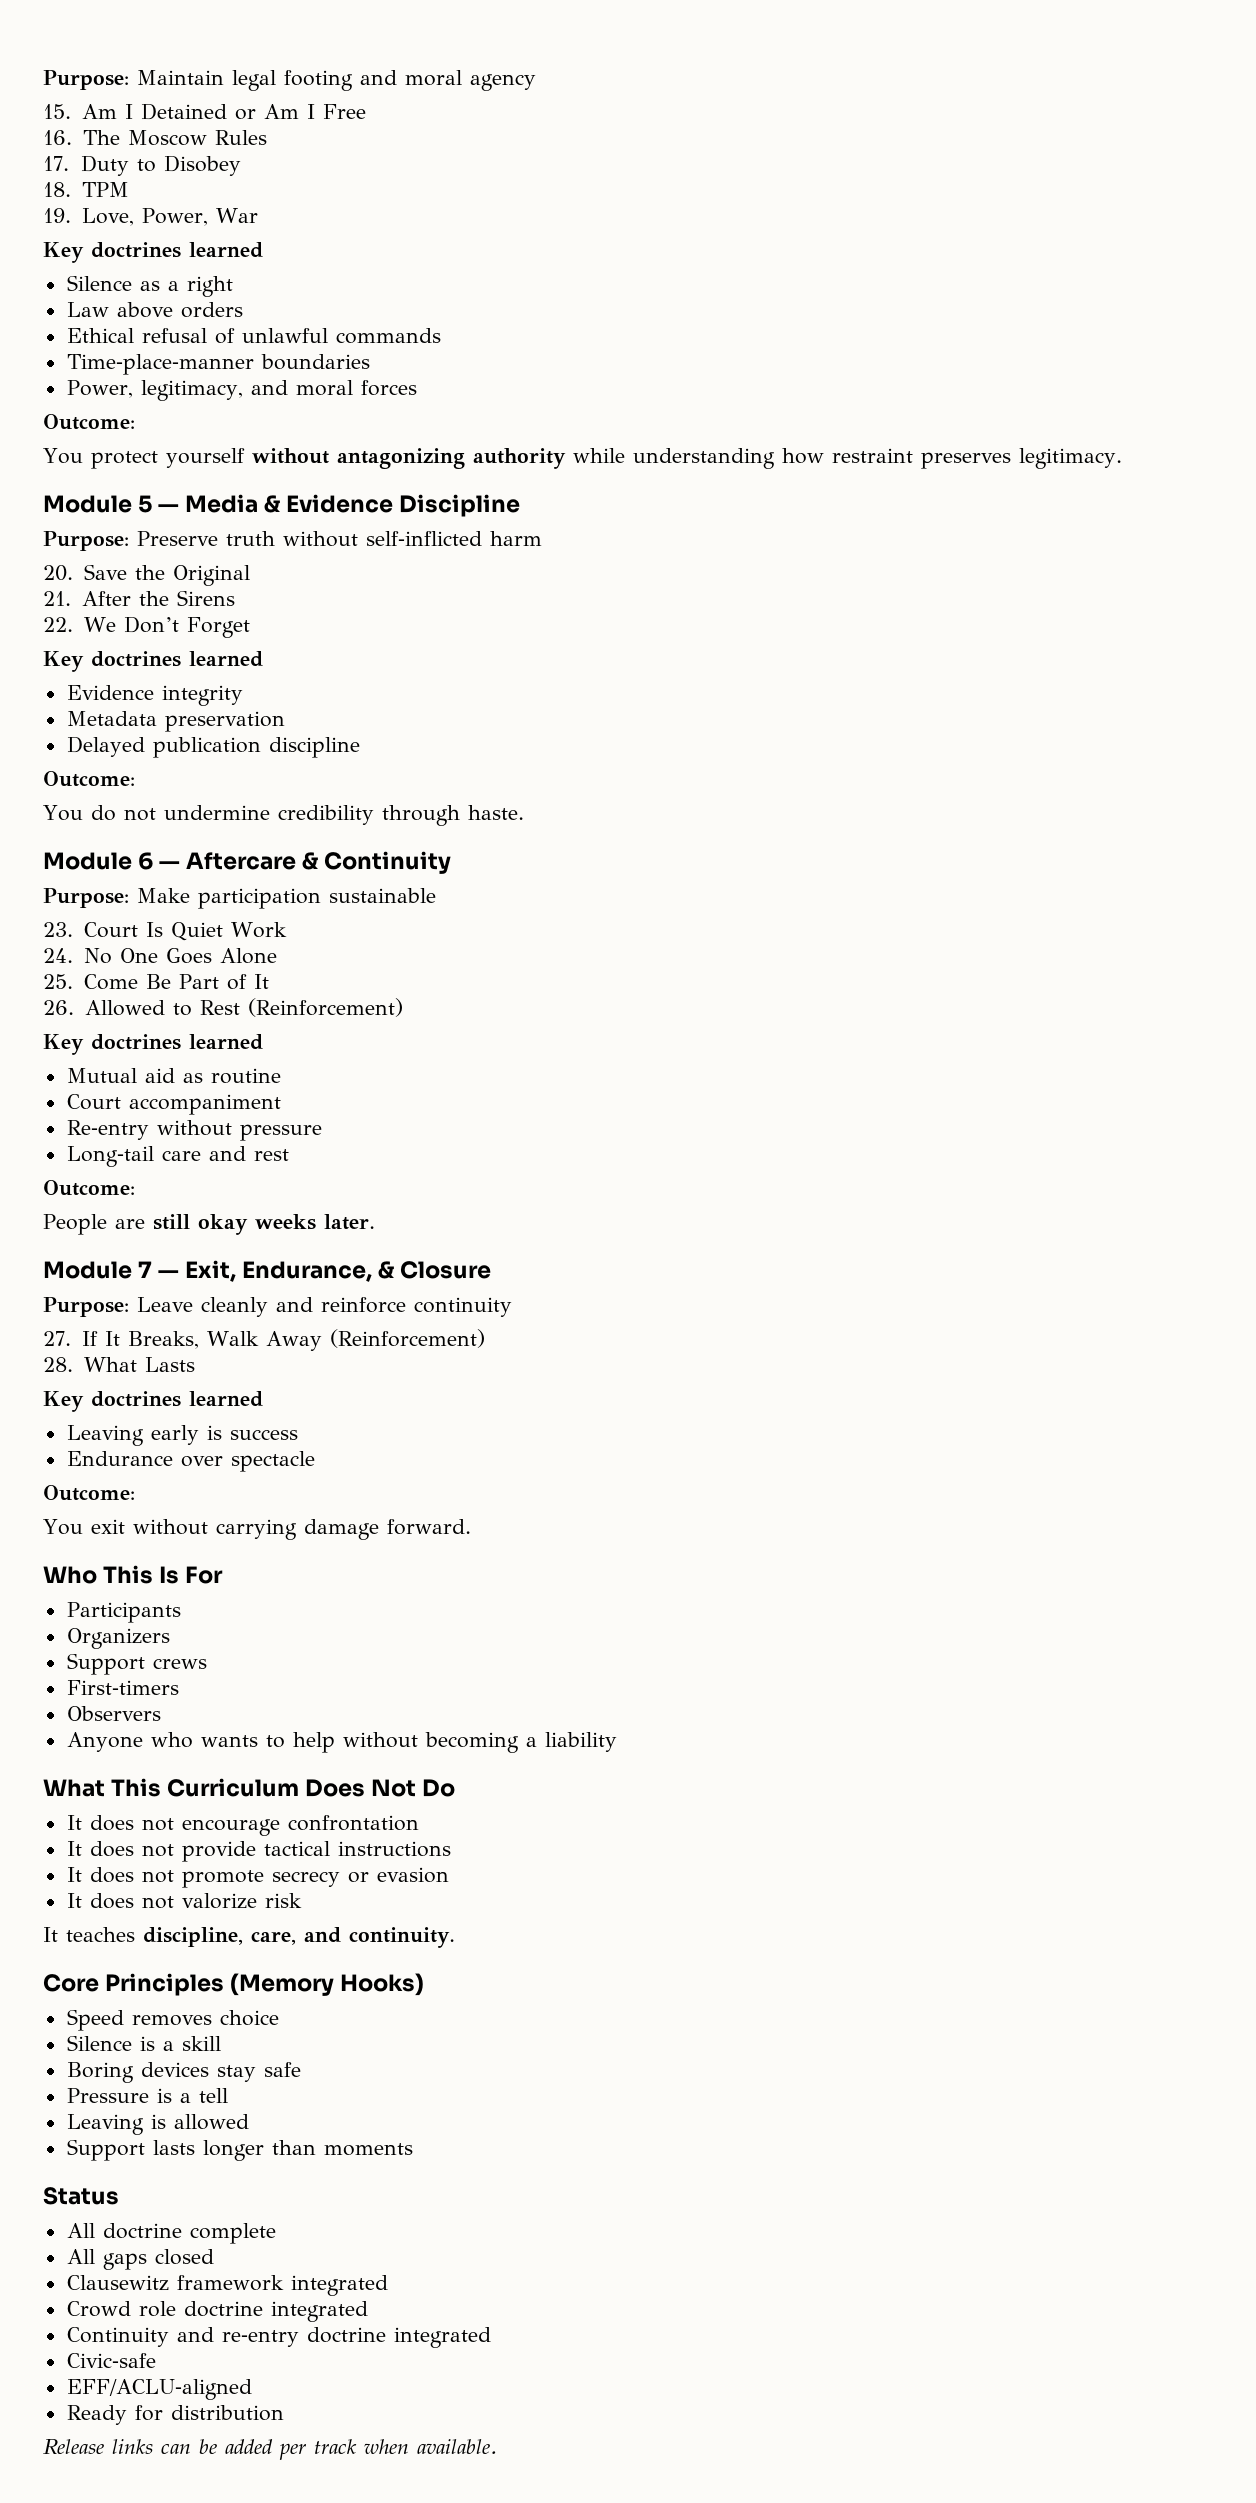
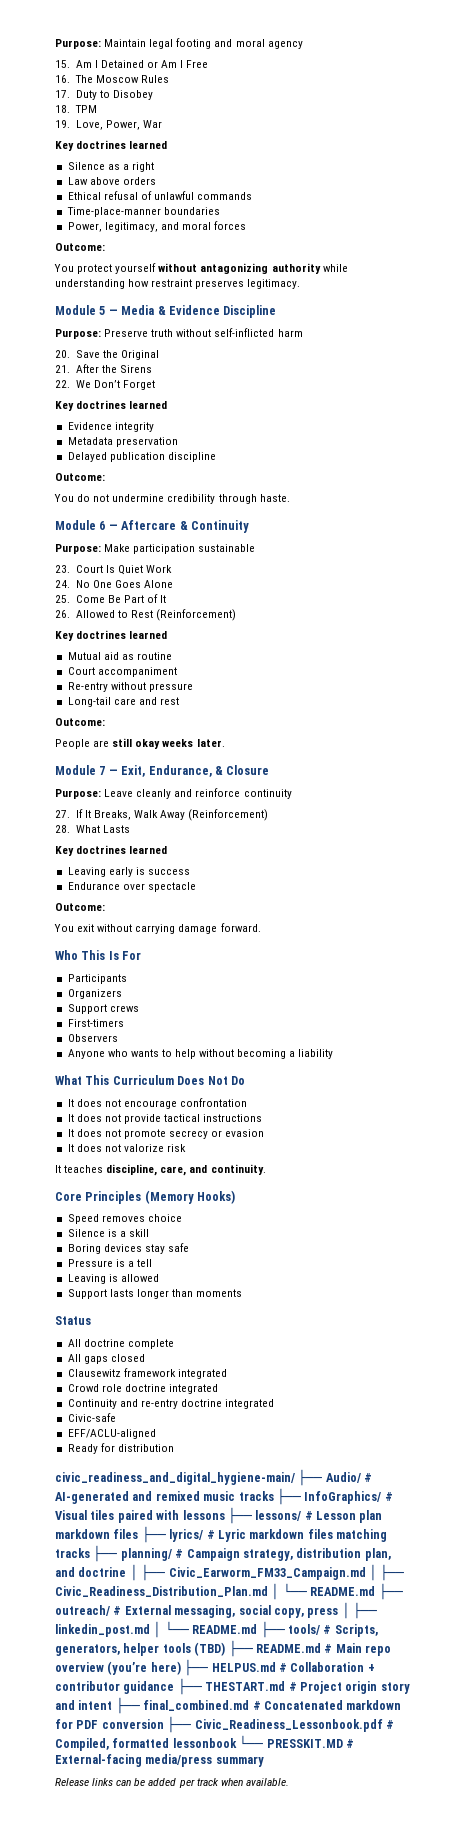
+ civic_readiness_and_digital_hygiene-main/ ├── Audio/ # AI-generated and remixed music tracks ├── InfoGraphics/ # Visual tiles paired with lessons ├── lessons/ # Lesson plan markdown files ├── lyrics/ # Lyric markdown files matching tracks ├── planning/ # Campaign strategy, distribution plan, and doctrine │ ├── Civic_Earworm_FM33_Campaign.md │ ├── Civic_Readiness_Distribution_Plan.md │ └── README.md ├── outreach/ # External messaging, social copy, press │ ├── linkedin_post.md │ └── README.md ├── tools/ # Scripts, generators, helper tools (TBD) ├── README.md # Main repo overview (you’re here) ├── HELPUS.md # Collaboration + contributor guidance ├── THESTART.md # Project origin story and intent ├── final_combined.md # Concatenated markdown for PDF conversion ├── Civic_Readiness_Lessonbook.pdf # Compiled, formatted lessonbook └── PRESSKIT.MD # External-facing media/press summary

